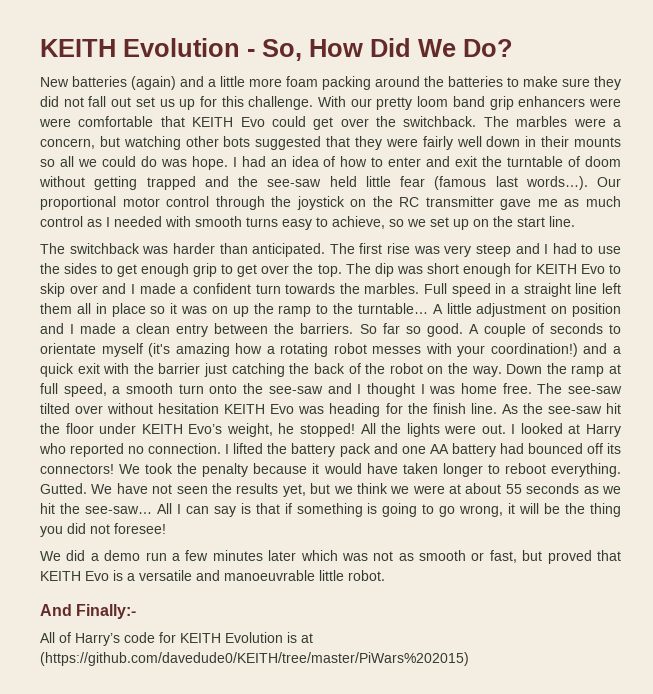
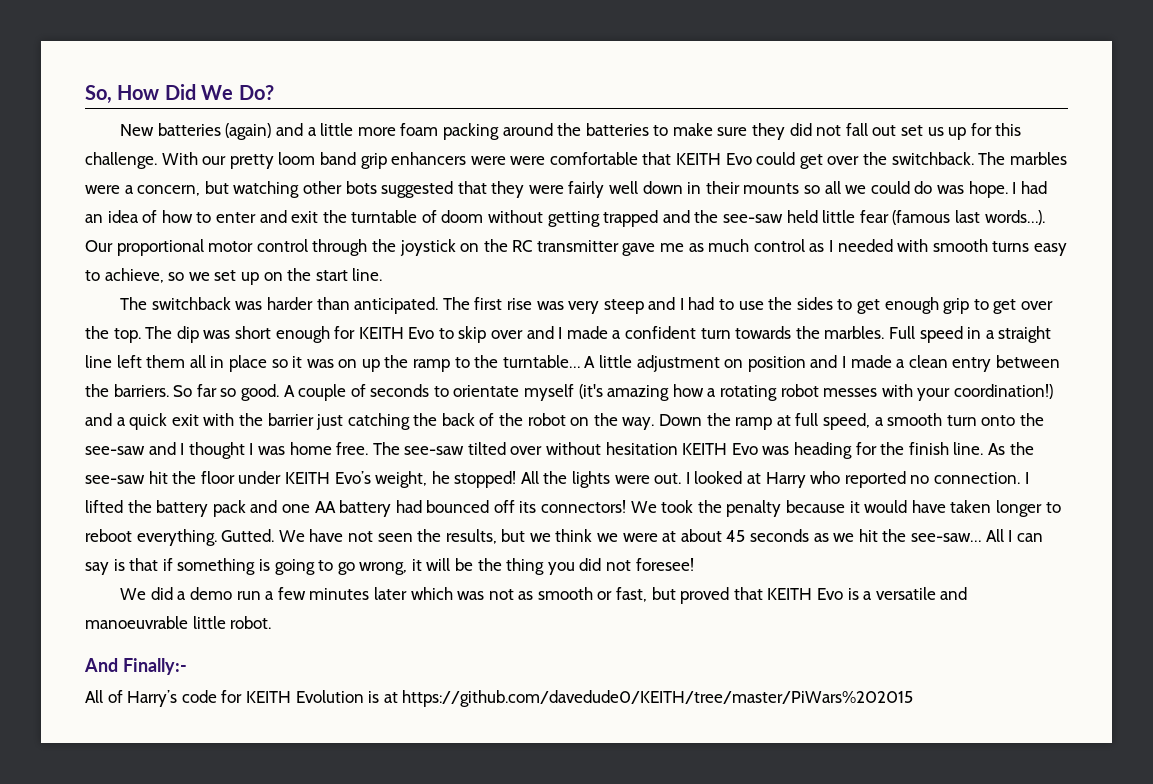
- KEITH Evolution - So, How Did We Do?
+ So, How Did We Do?
- We have not seen the results yet, but we think we were at about 55 seconds as we hit the see-saw…
+ We have not seen the results, but we think we were at about 45 seconds as we hit the see-saw…
- All of Harry’s code for KEITH Evolution is at (https://github.com/davedude0/KEITH/tree/master/PiWars%202015)
+ All of Harry’s code for KEITH Evolution is at https://github.com/davedude0/KEITH/tree/master/PiWars%202015

